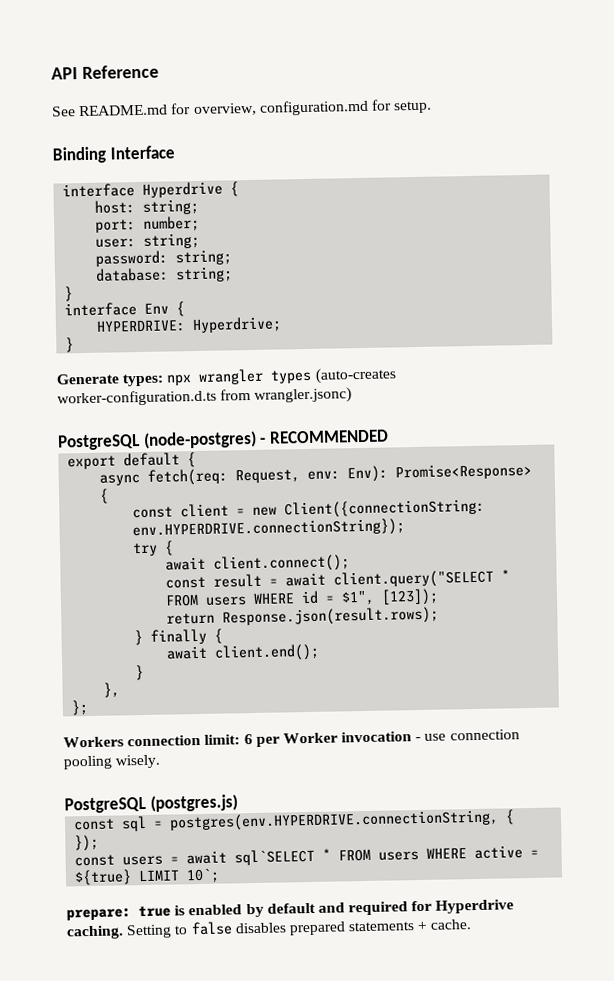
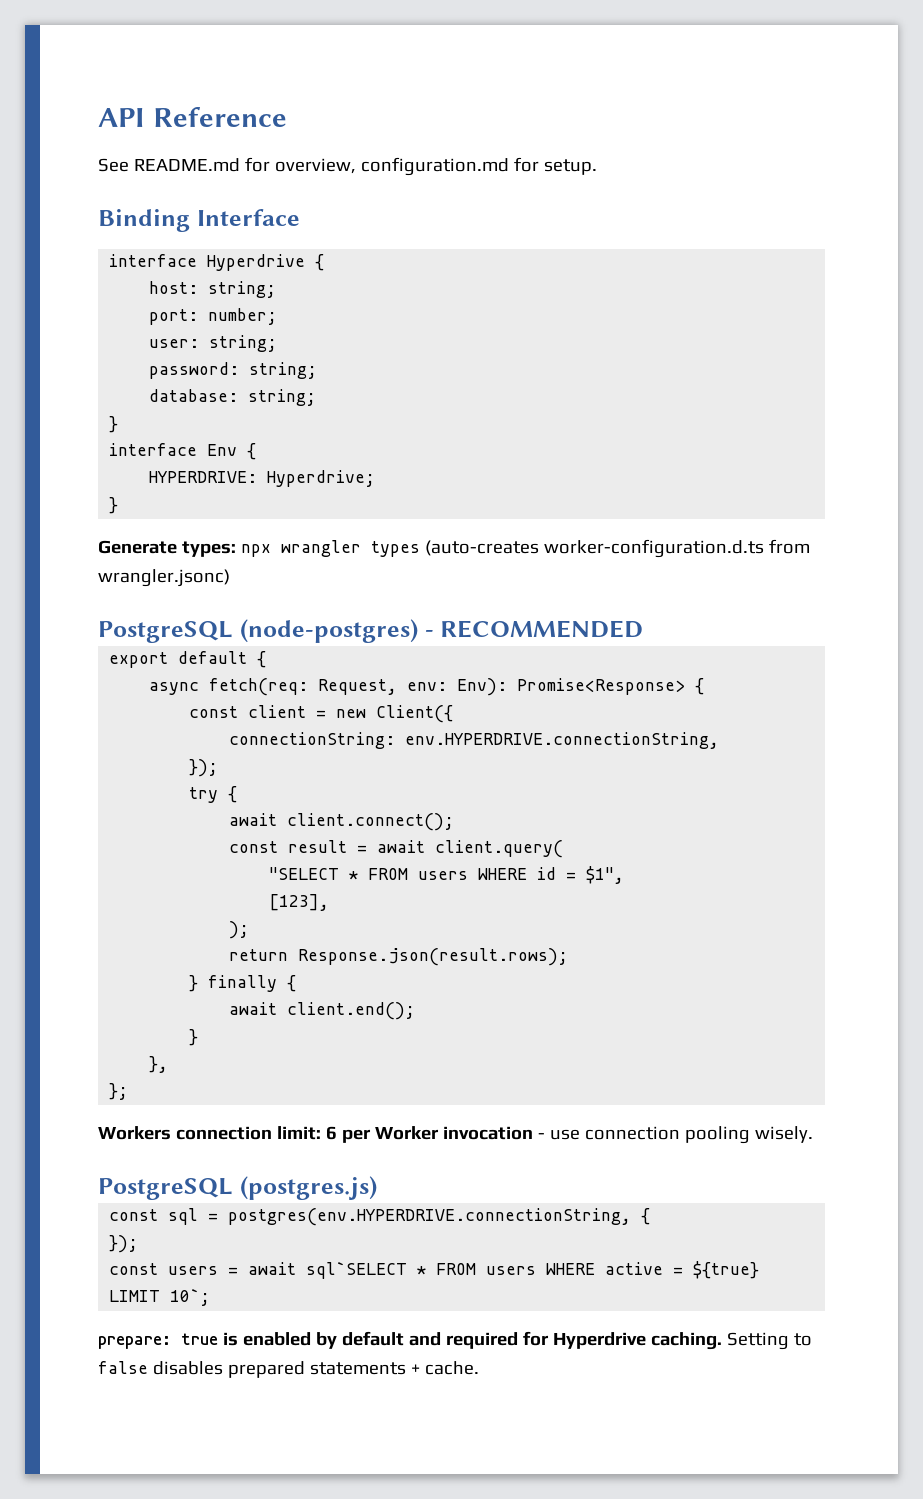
- const client = new Client({connectionString: env.HYPERDRIVE.connectionString});
+ const client = new Client({
+ connectionString: env.HYPERDRIVE.connectionString,
+ });
- const result = await client.query("SELECT * FROM users WHERE id = $1", [123]);
+ const result = await client.query(
+ "SELECT * FROM users WHERE id = $1",
+ [123],
+ );

